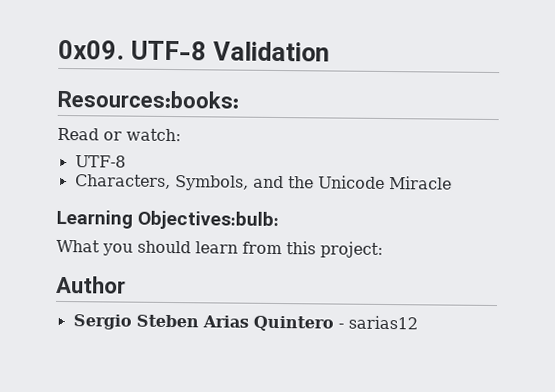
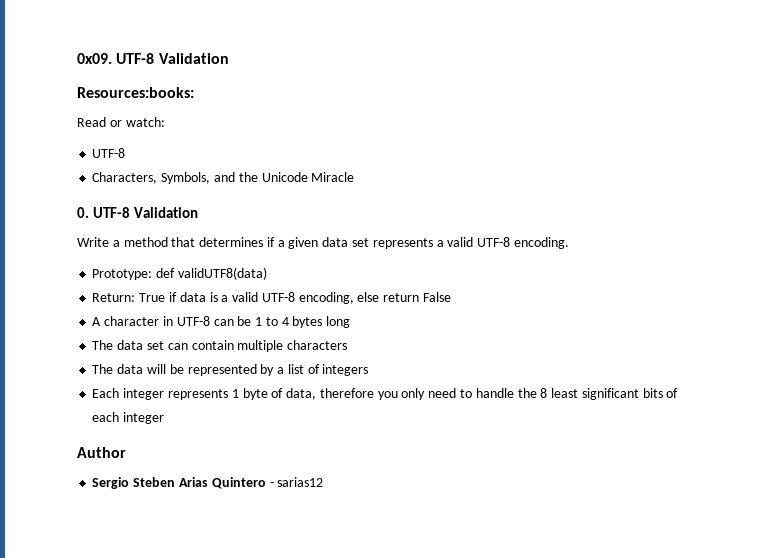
- Learning Objectives:bulb:
- What you should learn from this project:
+ 0. UTF-8 Validation
+ Write a method that determines if a given data set represents a valid UTF-8 encoding.
+ Prototype: def validUTF8(data)
+ Return: True if data is a valid UTF-8 encoding, else return False
+ A character in UTF-8 can be 1 to 4 bytes long
+ The data set can contain multiple characters
+ The data will be represented by a list of integers
+ Each integer represents 1 byte of data, therefore you only need to handle the 8 least significant bits of each integer

